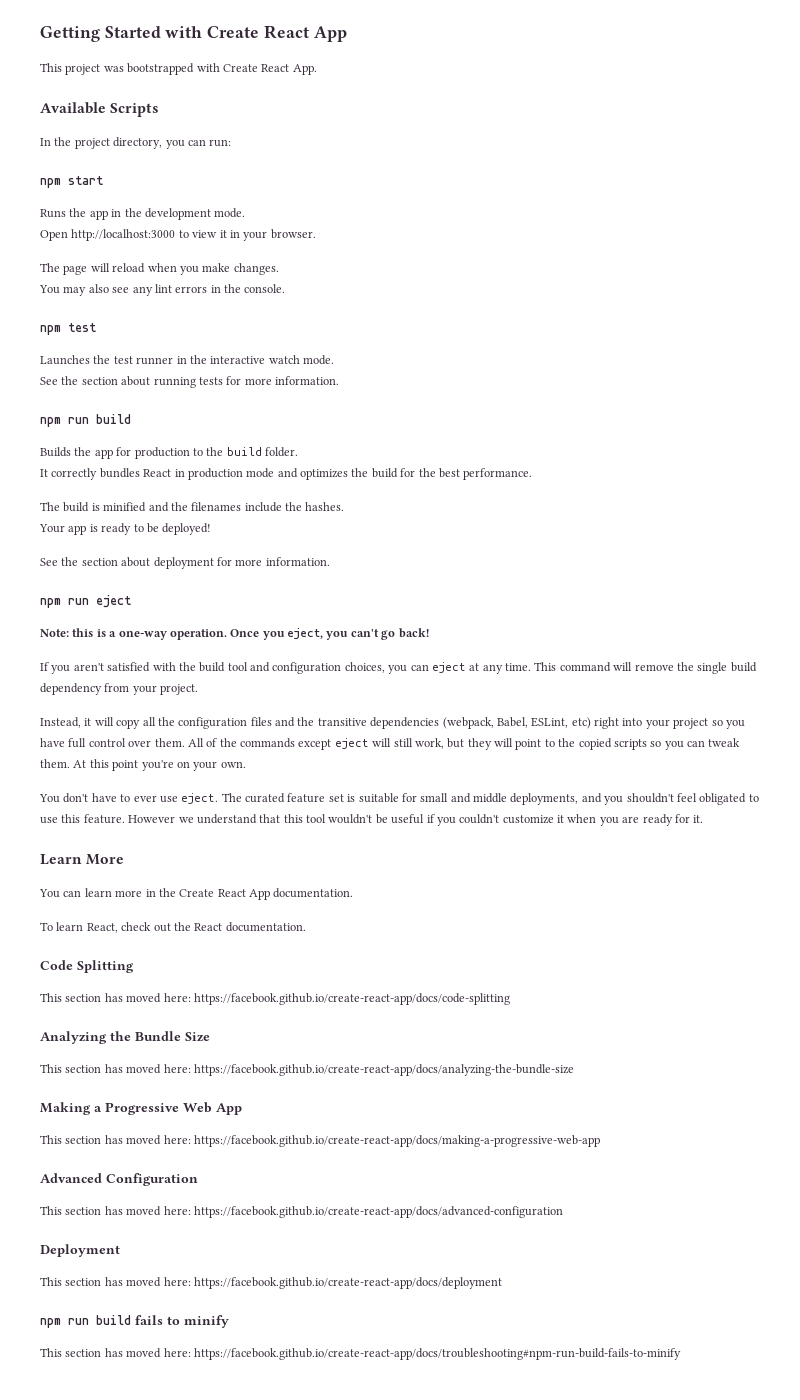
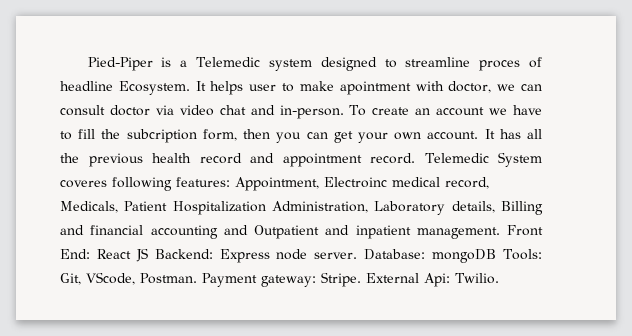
- Getting Started with Create React App
- This project was bootstrapped with Create React App.
- Available Scripts
- In the project directory, you can run:
- npm start
- Runs the app in the development mode.
- Open http://localhost:3000 to view it in your browser.
- The page will reload when you make changes.
- You may also see any lint errors in the console.
- npm test
- Launches the test runner in the interactive watch mode.
- See the section about running tests for more information.
- npm run build
- Builds the app for production to the build folder.
- It correctly bundles React in production mode and optimizes the build for the best performance.
- The build is minified and the filenames include the hashes.
- Your app is ready to be deployed!
- See the section about deployment for more information.
- npm run eject
- Note: this is a one-way operation. Once you eject, you can't go back!
- If you aren't satisfied with the build tool and configuration choices, you can eject at any time. This command will remove the single build dependency from your project.
- Instead, it will copy all the configuration files and the transitive dependencies (webpack, Babel, ESLint, etc) right into your project so you have full control over them. All of the commands except eject will still work, but they will point to the copied scripts so you can tweak them. At this point you're on your own.
- You don't have to ever use eject. The curated feature set is suitable for small and middle deployments, and you shouldn't feel obligated to use this feature. However we understand that this tool wouldn't be useful if you couldn't customize it when you are ready for it.
- Learn More
- You can learn more in the Create React App documentation.
- To learn React, check out the React documentation.
- Code Splitting
- This section has moved here: https://facebook.github.io/create-react-app/docs/code-splitting
- Analyzing the Bundle Size
- This section has moved here: https://facebook.github.io/create-react-app/docs/analyzing-the-bundle-size
- Making a Progressive Web App
- This section has moved here: https://facebook.github.io/create-react-app/docs/making-a-progressive-web-app
- Advanced Configuration
- This section has moved here: https://facebook.github.io/create-react-app/docs/advanced-configuration
- Deployment
- This section has moved here: https://facebook.github.io/create-react-app/docs/deployment
- npm run build fails to minify
- This section has moved here: https://facebook.github.io/create-react-app/docs/troubleshooting#npm-run-build-fails-to-minify
+ Pied-Piper is a Telemedic system designed to streamline proces of headline Ecosystem. It helps user to make apointment with doctor, we can consult doctor via video chat and in-person. To create an account we have to fill the subcription form, then you can get your own account. It has all the previous health record and appointment record. Telemedic System coveres following features: Appointment, Electroinc medical record, Medicals, Patient Hospitalization Administration, Laboratory details, Billing and financial accounting and Outpatient and inpatient management. Front End: React JS Backend: Express node server. Database: mongoDB Tools: Git, VScode, Postman. Payment gateway: Stripe. External Api: Twilio.

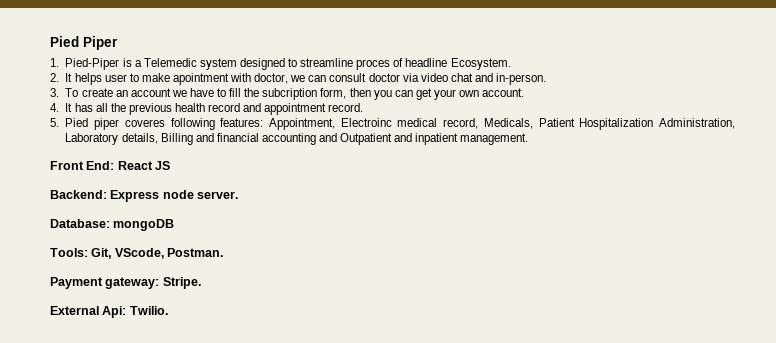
- Pied-Piper is a Telemedic system designed to streamline proces of headline Ecosystem. It helps user to make apointment with doctor, we can consult doctor via video chat and in-person. To create an account we have to fill the subcription form, then you can get your own account. It has all the previous health record and appointment record. Telemedic System coveres following features:
+ Pied Piper
+ 1. Pied-Piper is a Telemedic system designed to streamline proces of headline Ecosystem.
+ 2. It helps user to make apointment with doctor, we can consult doctor via video chat and in-person.
+ 3. To create an account we have to fill the subcription form, then you can get your own account.
+ 4. It has all the previous health record and appointment record.
+ 5. Pied piper coveres following features:
- Appointment, Electroinc medical record, Medicals, Patient Hospitalization Administration, Laboratory details, Billing and financial accounting and Outpatient and inpatient management. Front End:
+ Appointment, Electroinc medical record, Medicals, Patient Hospitalization Administration, Laboratory details, Billing and financial accounting and Outpatient and inpatient management.
+ Front End:
- React JS Backend:
+ React JS
+ Backend:
- Express node server. Database:
+ Express node server.
+ Database:
- mongoDB Tools:
+ mongoDB
+ Tools:
- Git, VScode, Postman. Payment gateway:
+ Git, VScode, Postman.
+ Payment gateway:
- Stripe. External Api:
+ Stripe.
+ External Api:

